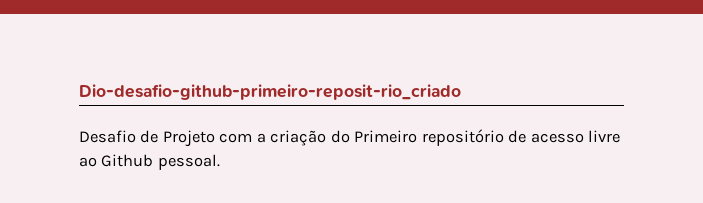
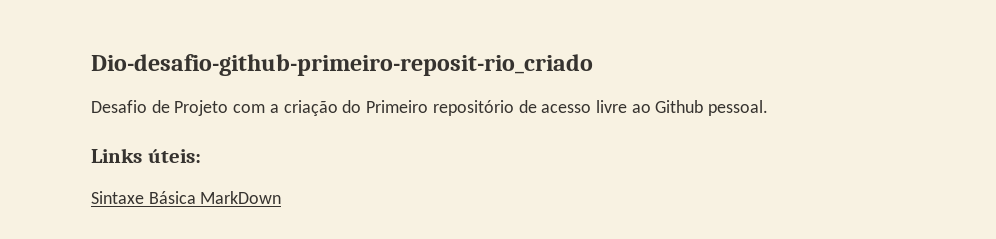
+ Links úteis:
+ Sintaxe Básica MarkDown

